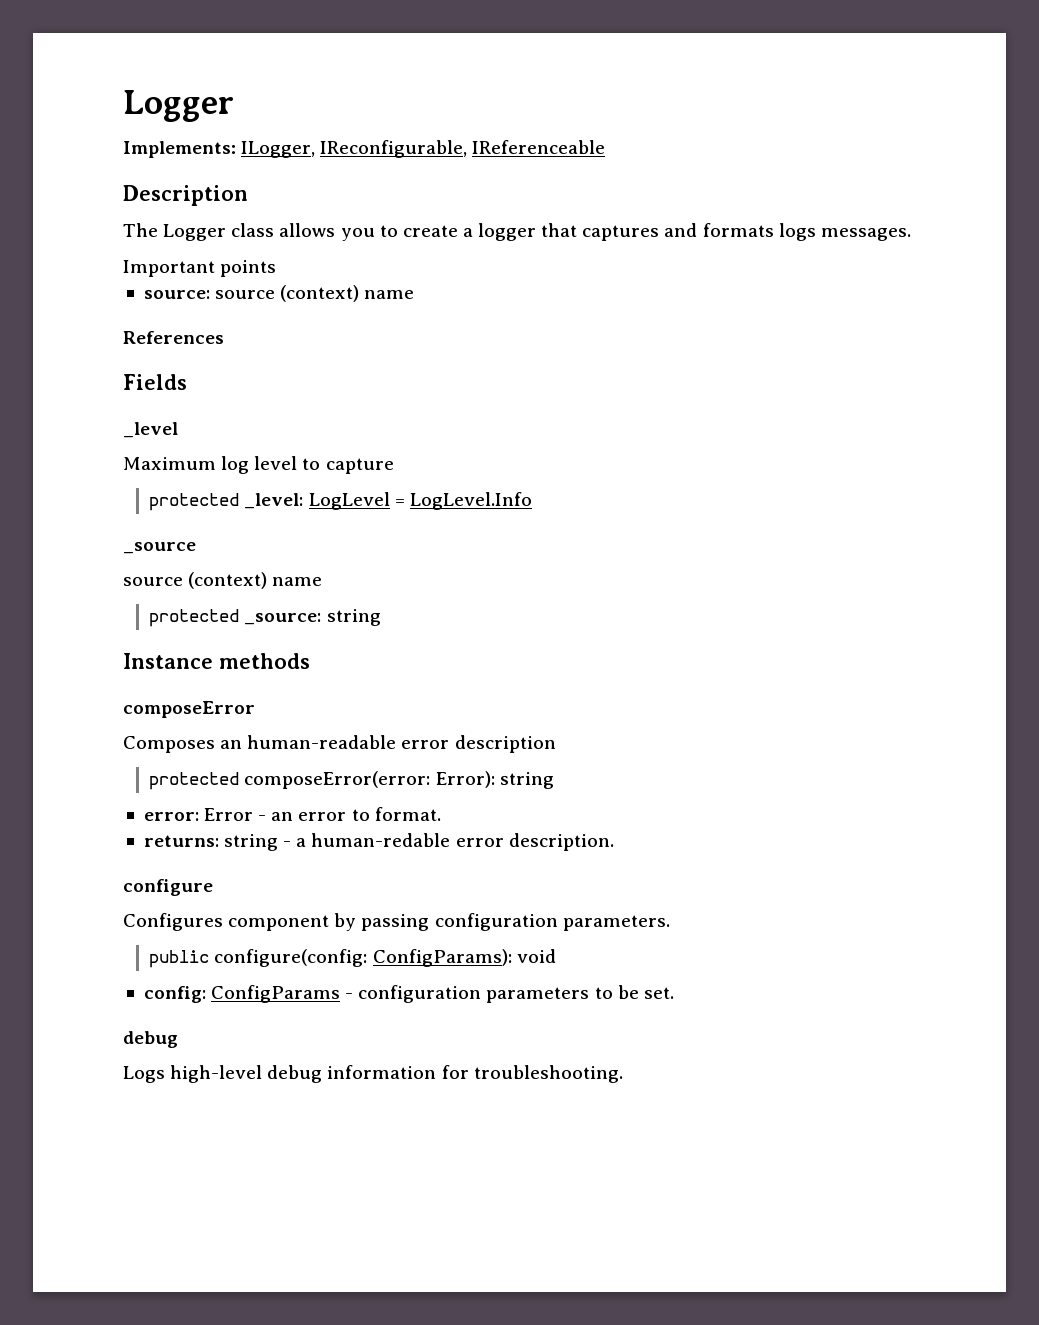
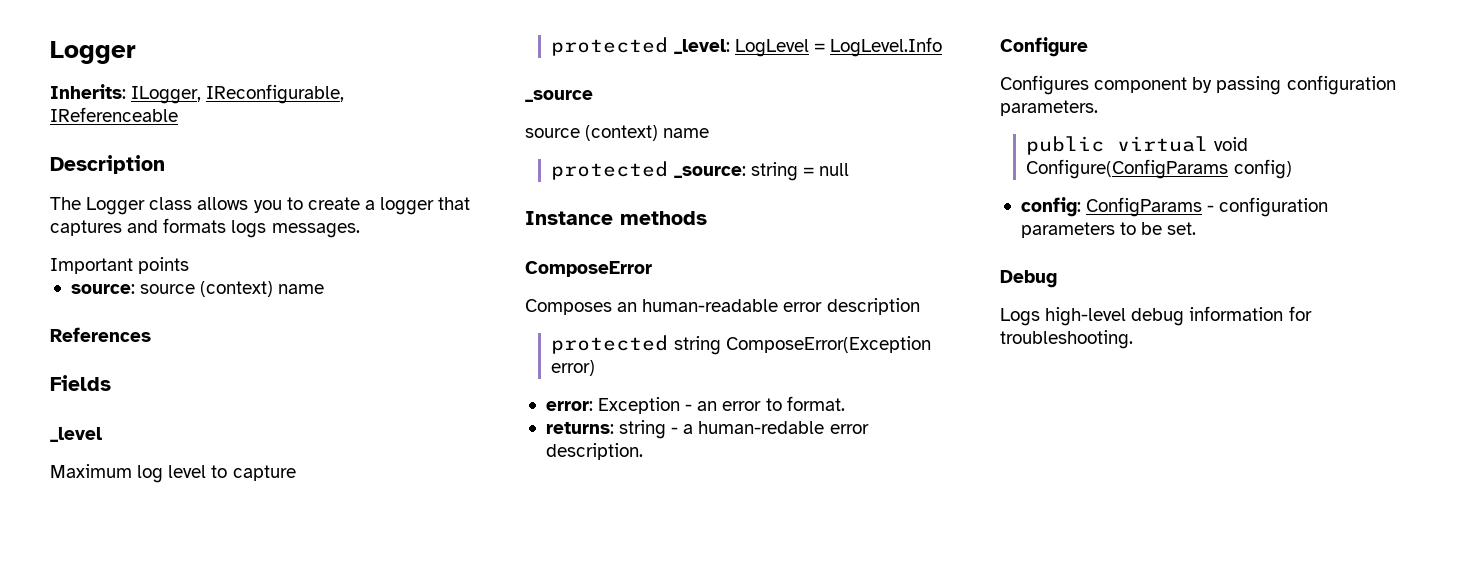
- Implements: ILogger, IReconfigurable, IReferenceable
+ Inherits: ILogger, IReconfigurable, IReferenceable
- protected _source: string
+ protected _source: string = null
- composeError
+ ComposeError
- protected composeError(error: Error): string
+ protected string ComposeError(Exception error)
- error: Error - an error to format.
+ error: Exception - an error to format.
- configure
+ Configure
- public configure(config: ConfigParams): void
+ public virtual void Configure(ConfigParams config)
  config: ConfigParams - configuration parameters to be set.
- debug
+ Debug

